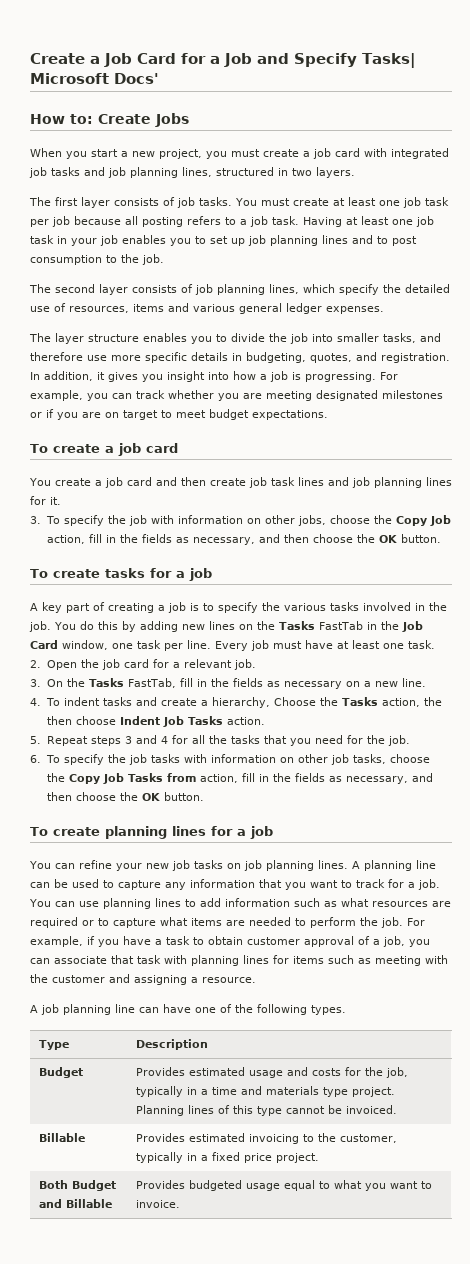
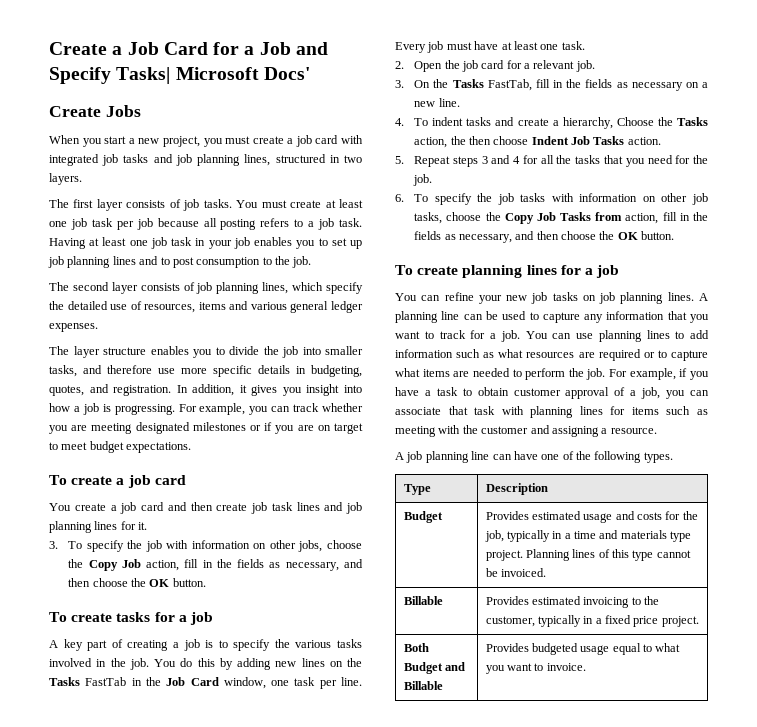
- How to: Create Jobs
+ Create Jobs

